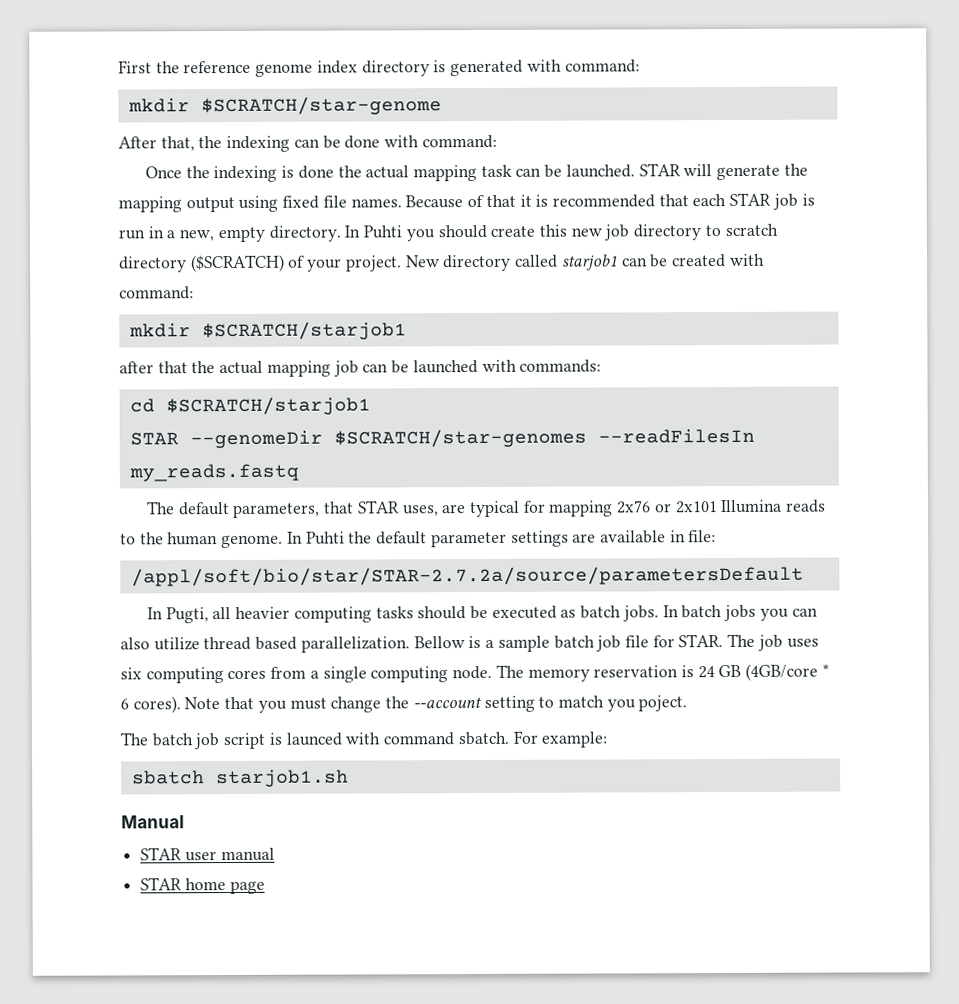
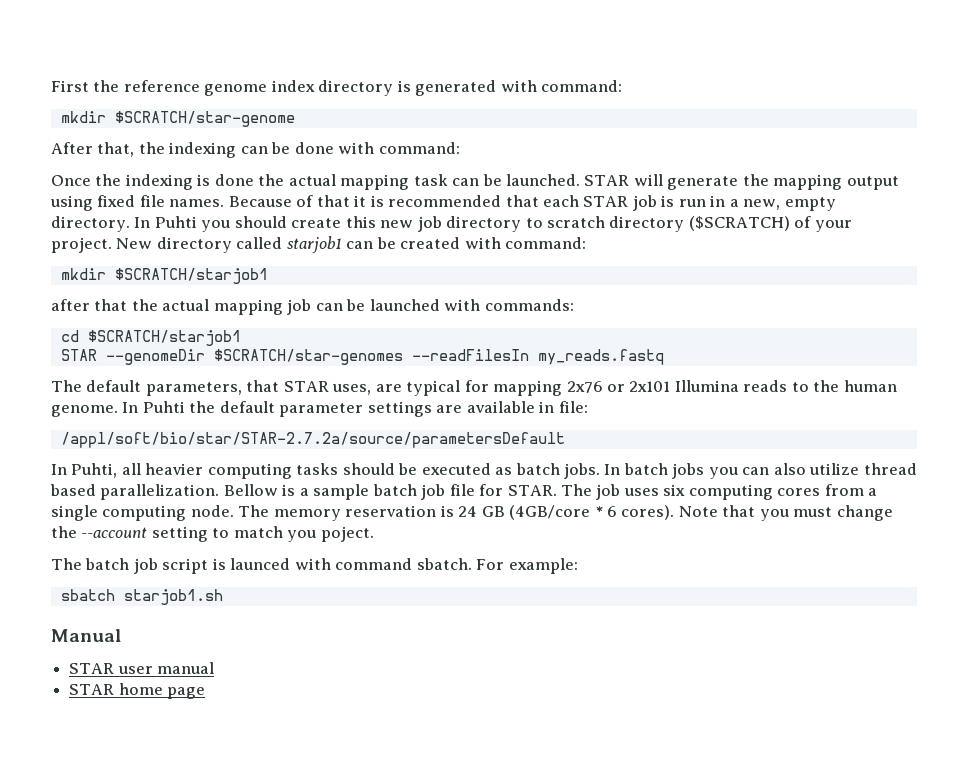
- In Pugti, all heavier computing tasks should be executed as batch jobs.
+ In Puhti, all heavier computing tasks should be executed as batch jobs.

